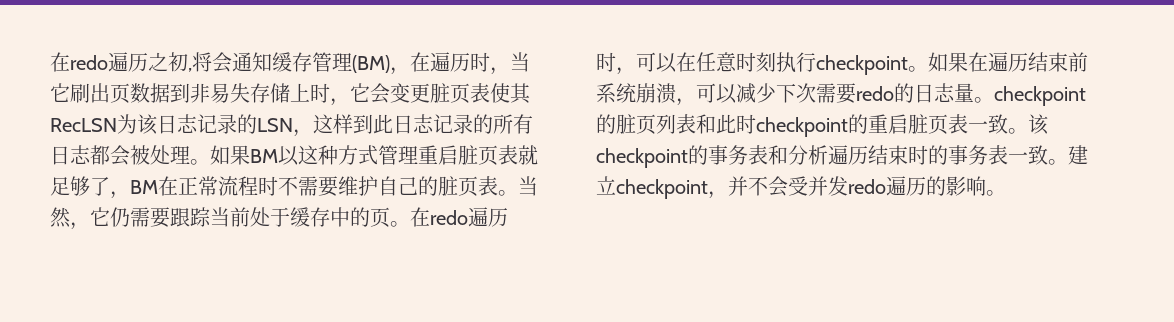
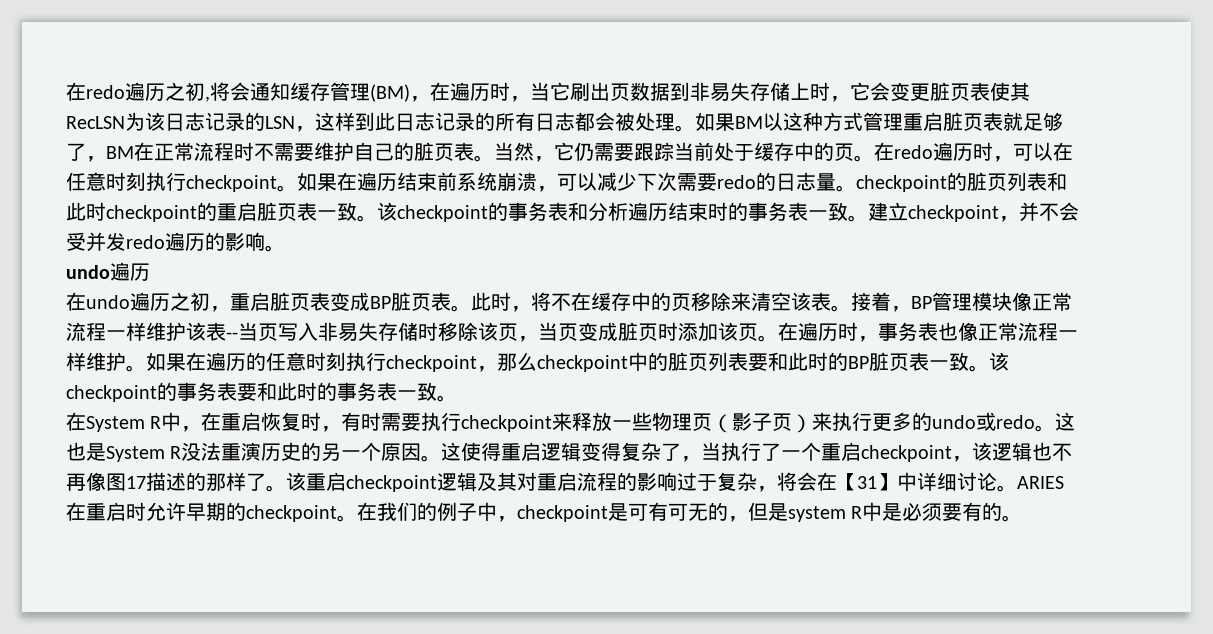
  建立checkpoint，并不会受并发redo遍历的影响。
+ undo遍历
+ 在undo遍历之初，重启脏页表变成BP脏页表。此时，将不在缓存中的页移除来清空该表。接着，BP管理模块像正常流程一样维护该表--当页写入非易失存储时移除该页，当页变成脏页时添加该页。在遍历时，事务表也像正常流程一样维护。如果在遍历的任意时刻执行checkpoint，那么checkpoint中的脏页列表要和此时的BP脏页表一致。该checkpoint的事务表要和此时的事务表一致。
+ 在System R中，在重启恢复时，有时需要执行checkpoint来释放一些物理页（影子页）来执行更多的undo或redo。这也是System R没法重演历史的另一个原因。这使得重启逻辑变得复杂了，当执行了一个重启checkpoint，该逻辑也不再像图17描述的那样了。该重启checkpoint逻辑及其对重启流程的影响过于复杂，将会在【31】中详细讨论。ARIES在重启时允许早期的checkpoint。在我们的例子中，checkpoint是可有可无的，但是system R中是必须要有的。

